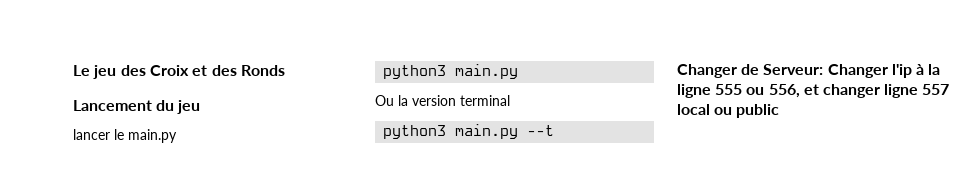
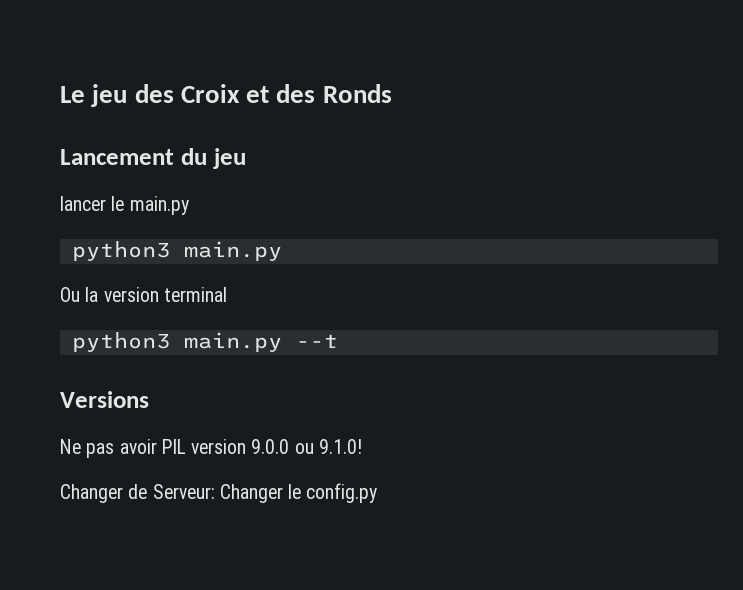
- Changer de Serveur: Changer l'ip à la ligne 555 ou 556, et changer ligne 557 local ou public
+ Versions
+ Ne pas avoir PIL version 9.0.0 ou 9.1.0!
+ Changer de Serveur: Changer le config.py

